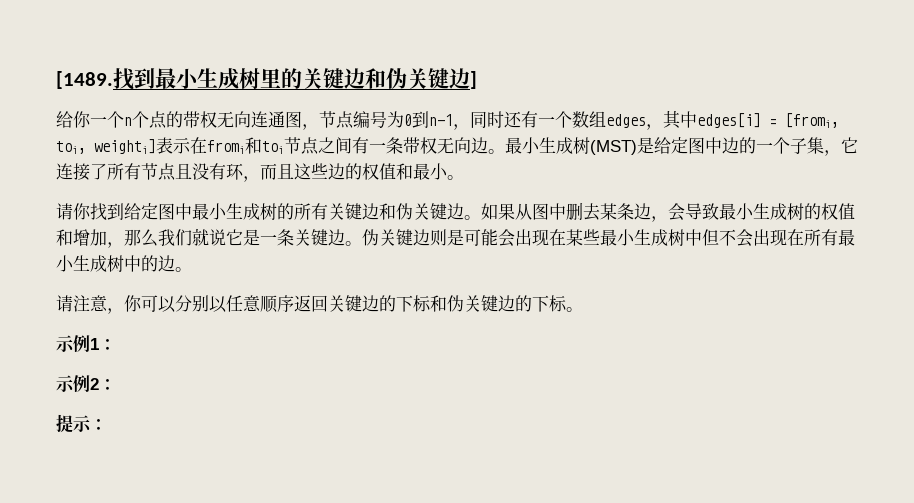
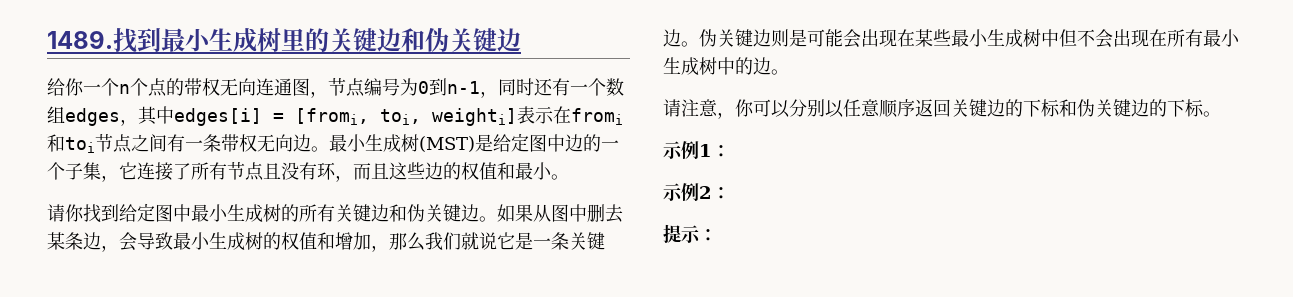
- [1489.
+ 1489.
- 找到最小生成树里的关键边和伪关键边]
+ 找到最小生成树里的关键边和伪关键边

